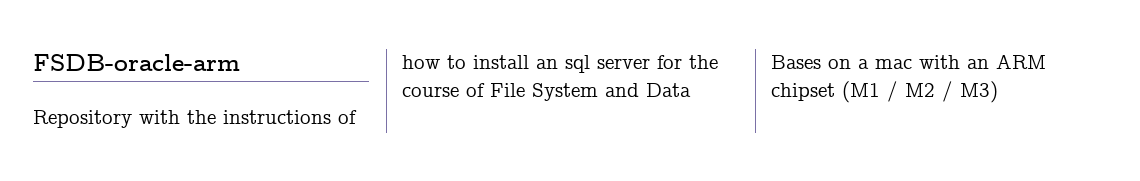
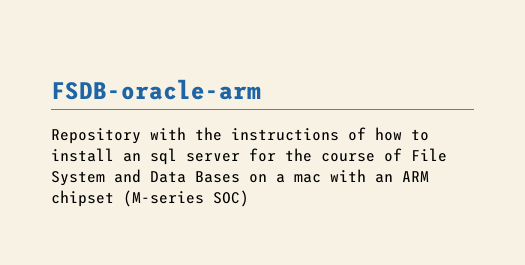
- Repository with the instructions of how to install an sql server for the course of File System and Data Bases on a mac with an ARM chipset (M1 / M2 / M3)
+ Repository with the instructions of how to install an sql server for the course of File System and Data Bases on a mac with an ARM chipset (M-series SOC)

